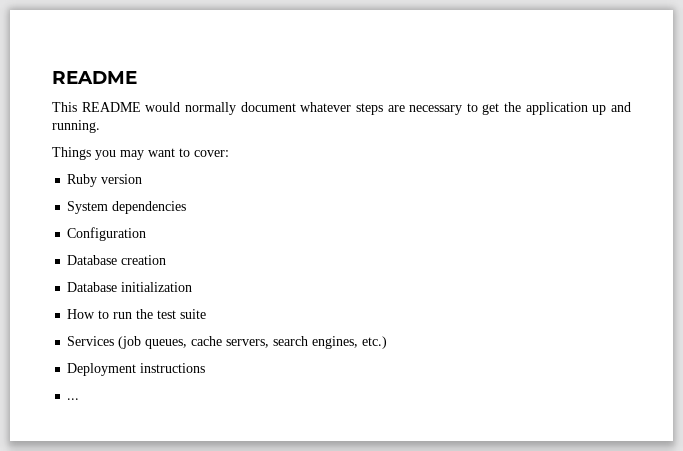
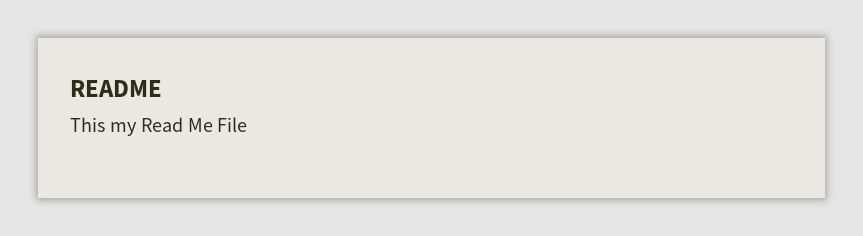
- This README would normally document whatever steps are necessary to get the application up and running.
- Things you may want to cover:
- Ruby version
- System dependencies
- Configuration
- Database creation
- Database initialization
- How to run the test suite
- Services (job queues, cache servers, search engines, etc.)
- Deployment instructions
- ...
+ This my Read Me File

